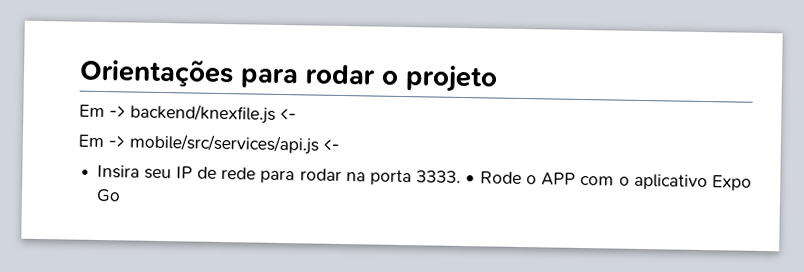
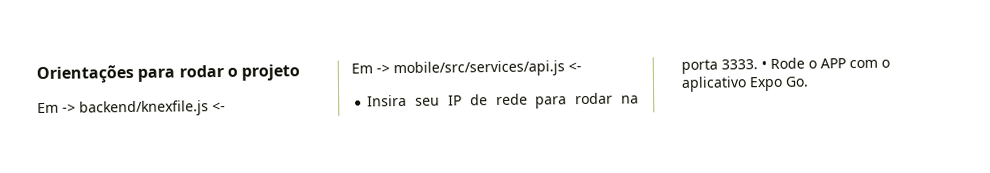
- • Rode o APP com o aplicativo Expo Go
+ • Rode o APP com o aplicativo Expo Go.

